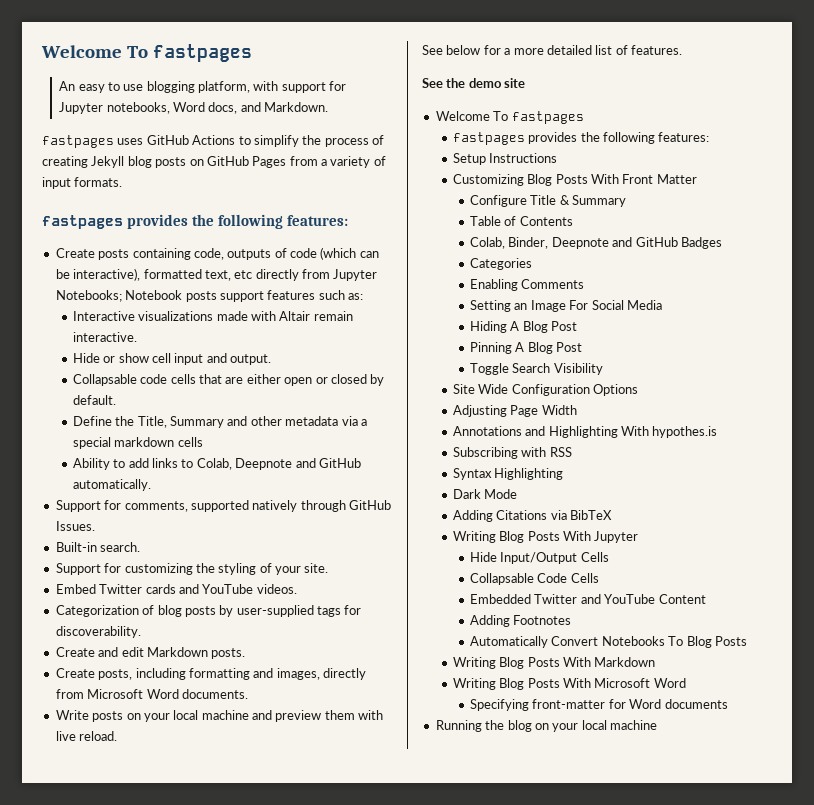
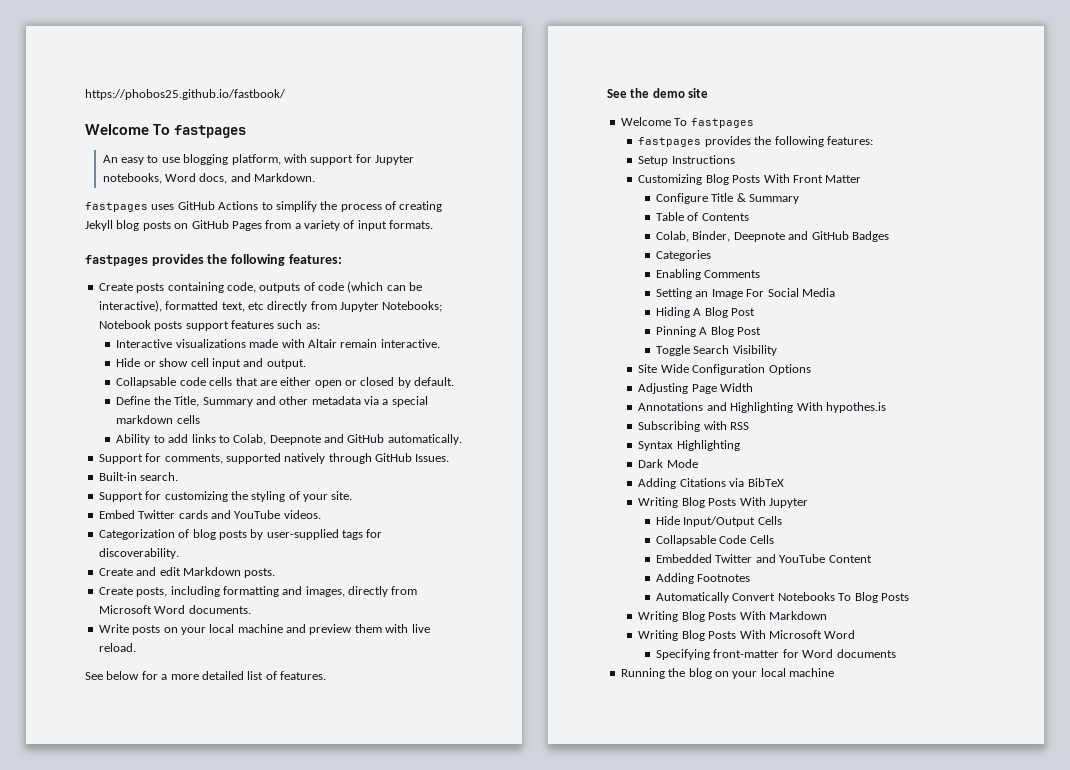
+ https://phobos25.github.io/fastbook/

